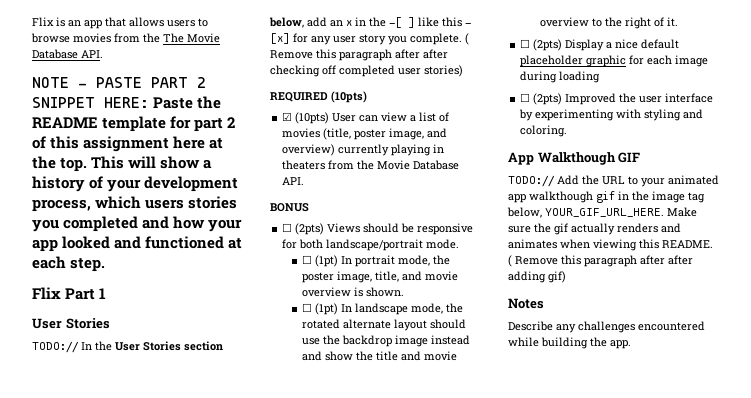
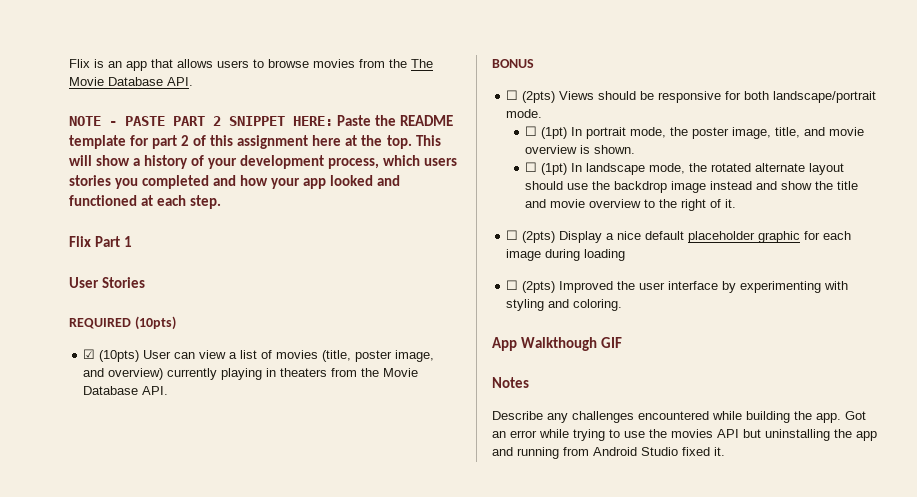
- TODO:// In the User Stories section below, add an x in the -[ ] like this - [x] for any user story you complete. ( Remove this paragraph after after checking off completed user stories)
- TODO:// Add the URL to your animated app walkthough gif in the image tag below, YOUR_GIF_URL_HERE. Make sure the gif actually renders and animates when viewing this README. ( Remove this paragraph after after adding gif)
+ Got an error while trying to use the movies API but uninstalling the app and running from Android Studio fixed it.

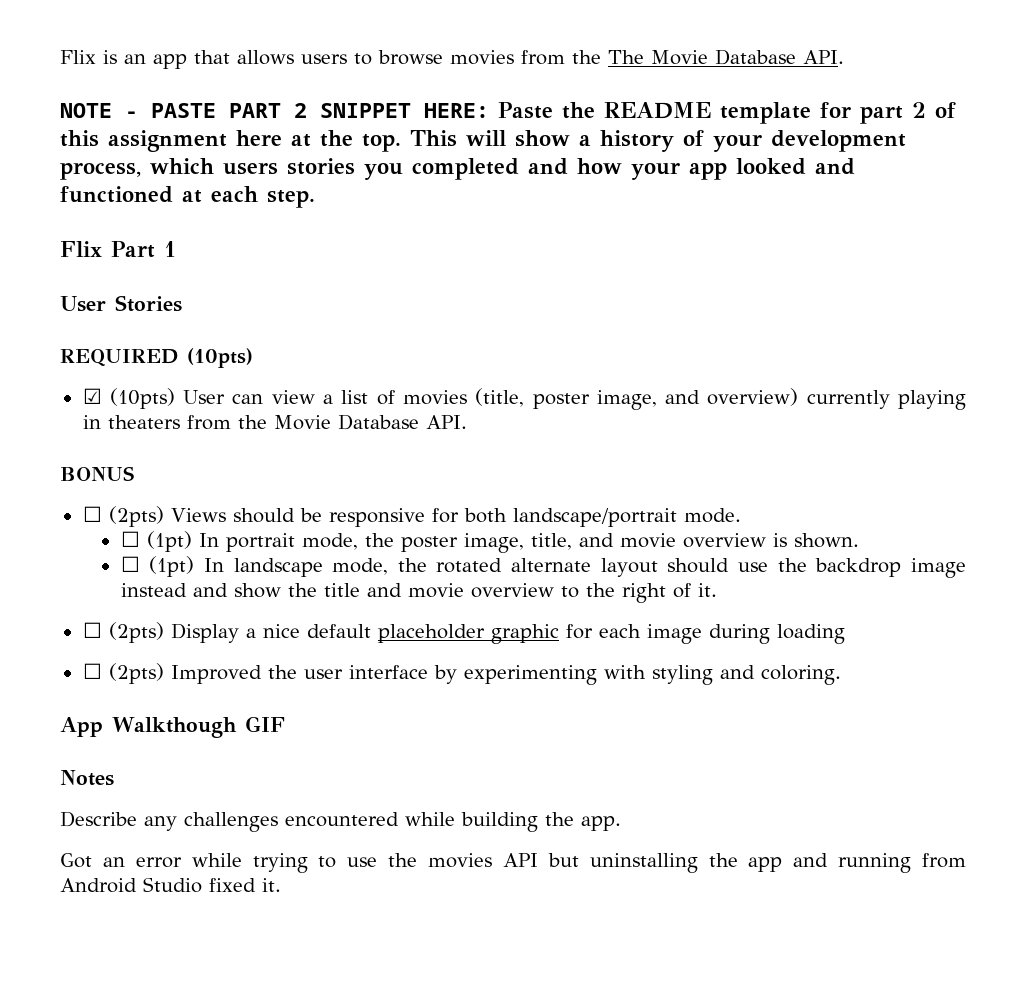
- Describe any challenges encountered while building the app. Got an error while trying to use the movies API but uninstalling the app and running from Android Studio fixed it.
+ Describe any challenges encountered while building the app.
+ Got an error while trying to use the movies API but uninstalling the app and running from Android Studio fixed it.

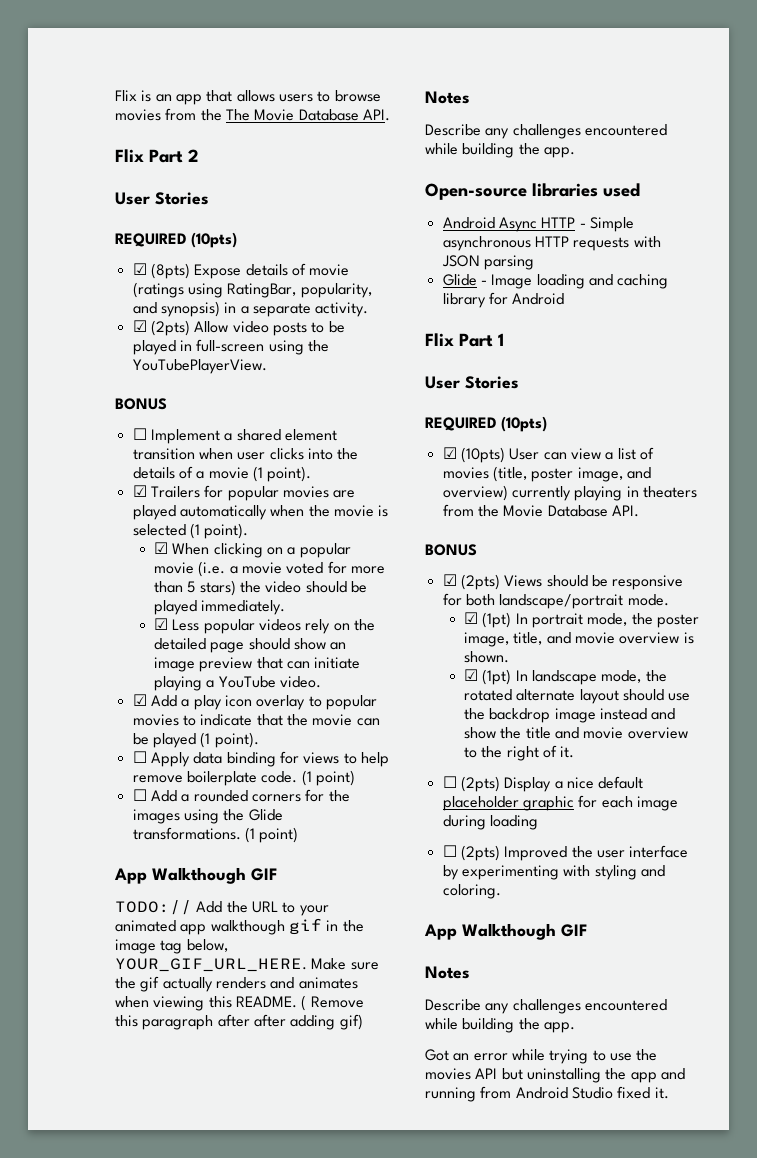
- NOTE - PASTE PART 2 SNIPPET HERE: Paste the README template for part 2 of this assignment here at the top. This will show a history of your development process, which users stories you completed and how your app looked and functioned at each step.
+ Flix Part 2
+ User Stories
+ REQUIRED (10pts)
+ ☑ (8pts) Expose details of movie (ratings using RatingBar, popularity, and synopsis) in a separate activity.
+ ☑ (2pts) Allow video posts to be played in full-screen using the YouTubePlayerView.
+ BONUS
+ ☐ Implement a shared element transition when user clicks into the details of a movie (1 point).
+ ☑ Trailers for popular movies are played automatically when the movie is selected (1 point).
+ ☑ When clicking on a popular movie (i.e. a movie voted for more than 5 stars) the video should be played immediately.
+ ☑ Less popular videos rely on the detailed page should show an image preview that can initiate playing a YouTube video.
+ ☑ Add a play icon overlay to popular movies to indicate that the movie can be played (1 point).
+ ☐ Apply data binding for views to help remove boilerplate code. (1 point)
+ ☐ Add a rounded corners for the images using the Glide transformations. (1 point)
+ App Walkthough GIF
+ TODO:// Add the URL to your animated app walkthough gif in the image tag below, YOUR_GIF_URL_HERE. Make sure the gif actually renders and animates when viewing this README. ( Remove this paragraph after after adding gif)
+ Notes
+ Describe any challenges encountered while building the app.
+ Open-source libraries used
+ Android Async HTTP - Simple asynchronous HTTP requests with JSON parsing
+ Glide - Image loading and caching library for Android
- ☐ (2pts) Views should be responsive for both landscape/portrait mode.
+ ☑ (2pts) Views should be responsive for both landscape/portrait mode.
- ☐ (1pt) In portrait mode, the poster image, title, and movie overview is shown.
+ ☑ (1pt) In portrait mode, the poster image, title, and movie overview is shown.
- ☐ (1pt) In landscape mode, the rotated alternate layout should use the backdrop image instead and show the title and movie overview to the right of it.
+ ☑ (1pt) In landscape mode, the rotated alternate layout should use the backdrop image instead and show the title and movie overview to the right of it.

